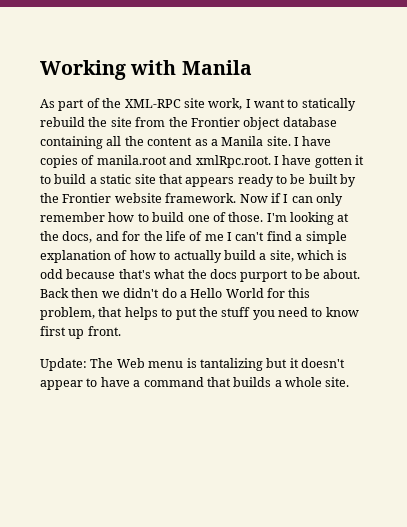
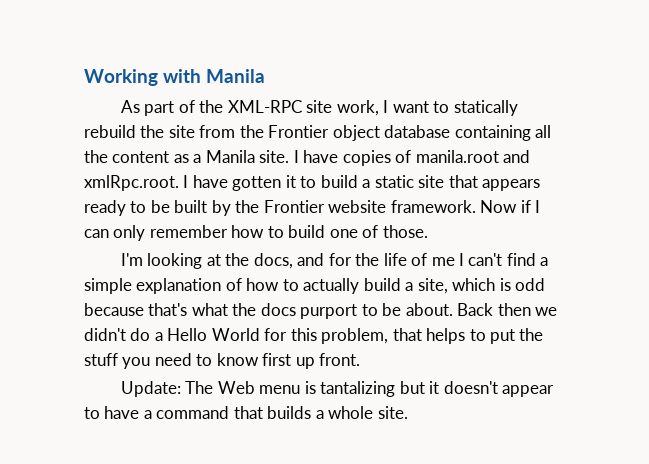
- Now if I can only remember how to build one of those. I'm looking at the docs, and for the life of me I can't find a simple explanation of how to actually build a site, which is odd because that's what the docs purport to be about.
+ Now if I can only remember how to build one of those.
+ I'm looking at the docs, and for the life of me I can't find a simple explanation of how to actually build a site, which is odd because that's what the docs purport to be about.

